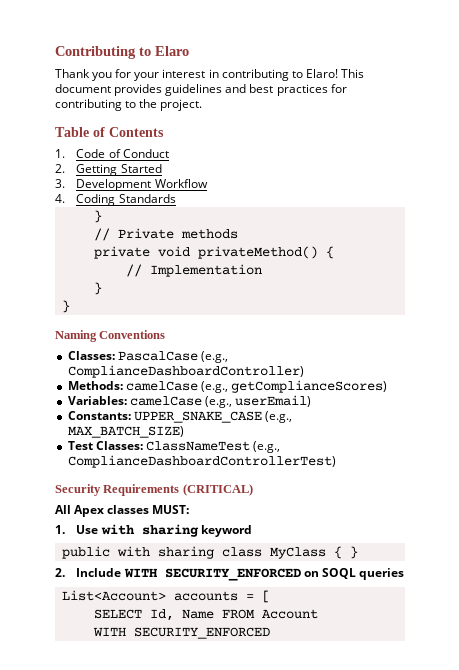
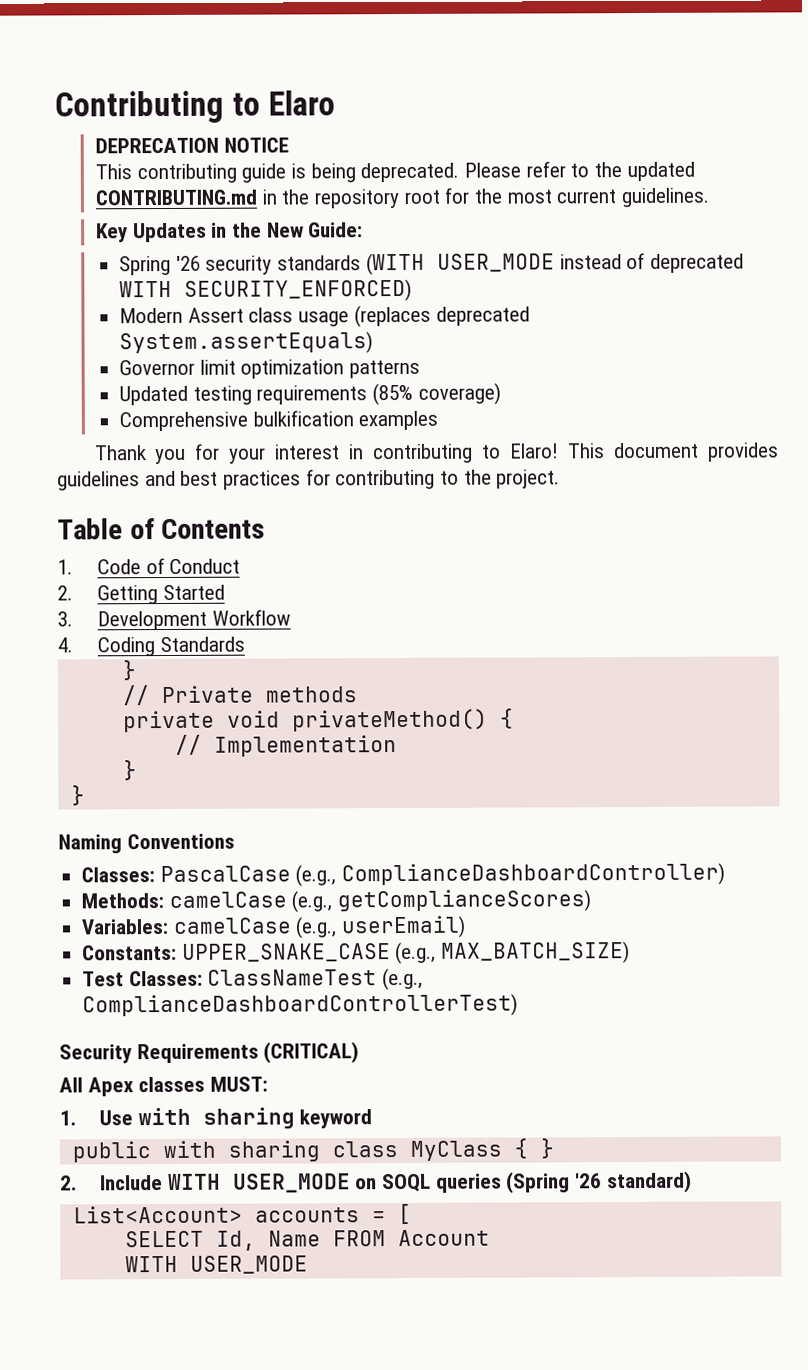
+ DEPRECATION NOTICE
+ This contributing guide is being deprecated. Please refer to the updated CONTRIBUTING.md in the repository root for the most current guidelines.
+ Key Updates in the New Guide:
+ Spring '26 security standards (WITH USER_MODE instead of deprecated WITH SECURITY_ENFORCED)
+ Modern Assert class usage (replaces deprecated System.assertEquals)
+ Governor limit optimization patterns
+ Updated testing requirements (85% coverage)
+ Comprehensive bulkification examples
- 2. Include WITH SECURITY_ENFORCED on SOQL queries
+ 2. Include WITH USER_MODE on SOQL queries (Spring '26 standard)
  SELECT Id, Name FROM Account
- WITH SECURITY_ENFORCED
+ WITH USER_MODE

